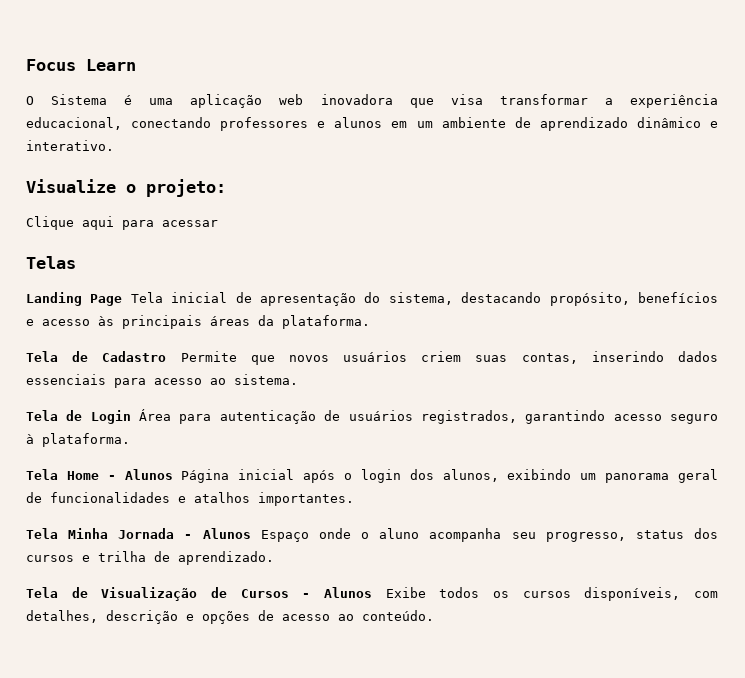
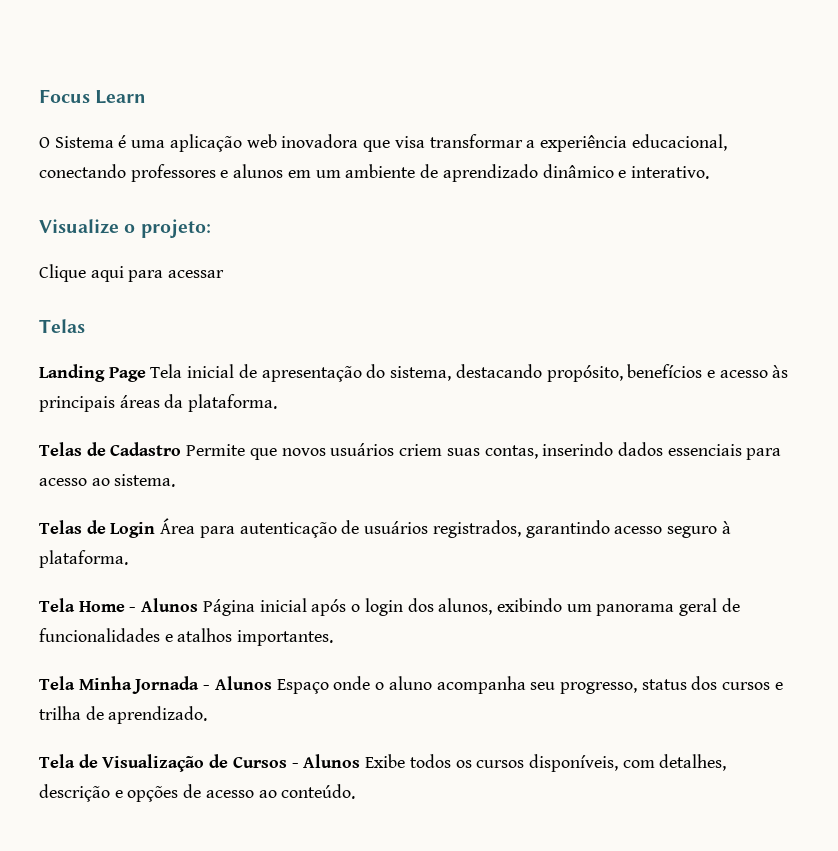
- Tela de Cadastro Permite que novos usuários criem suas contas, inserindo dados essenciais para acesso ao sistema.
+ Telas de Cadastro Permite que novos usuários criem suas contas, inserindo dados essenciais para acesso ao sistema.
- Tela de Login Área para autenticação de usuários registrados, garantindo acesso seguro à plataforma.
+ Telas de Login Área para autenticação de usuários registrados, garantindo acesso seguro à plataforma.

